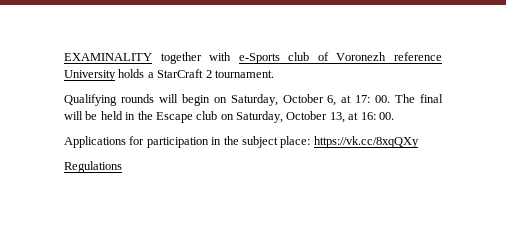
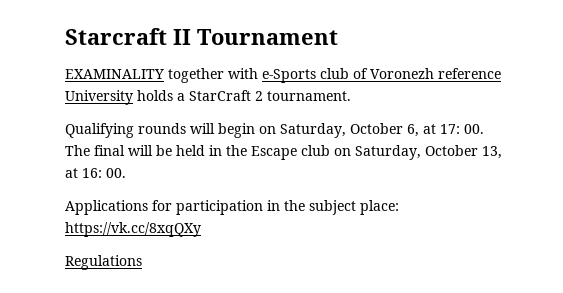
+ Starcraft II Tournament

